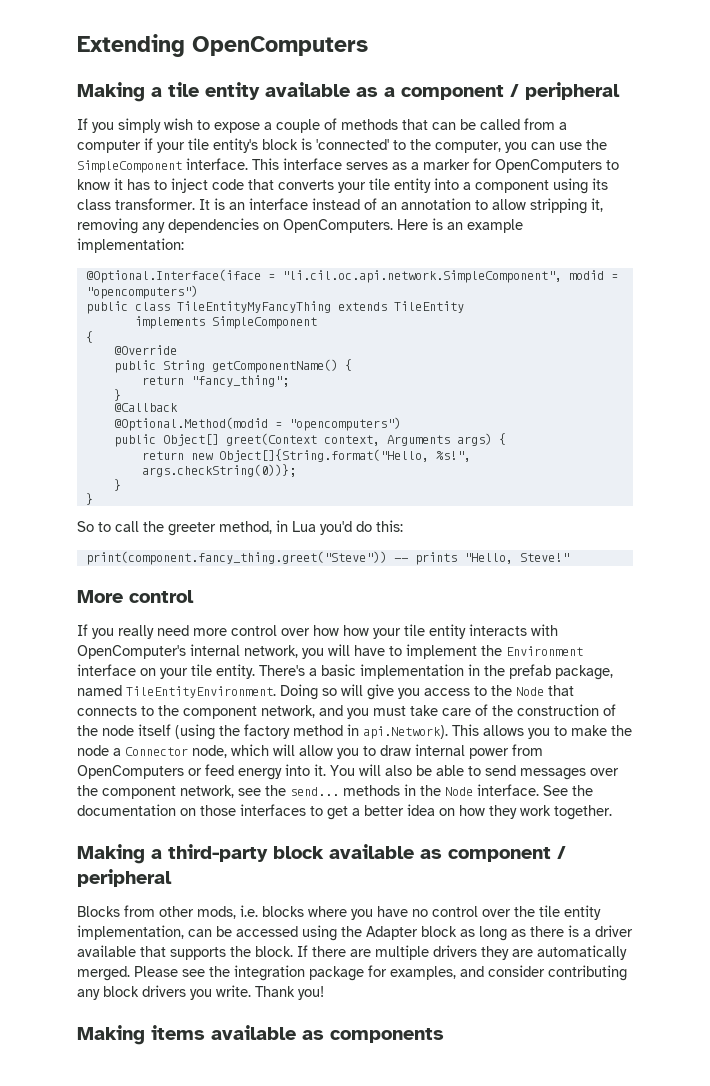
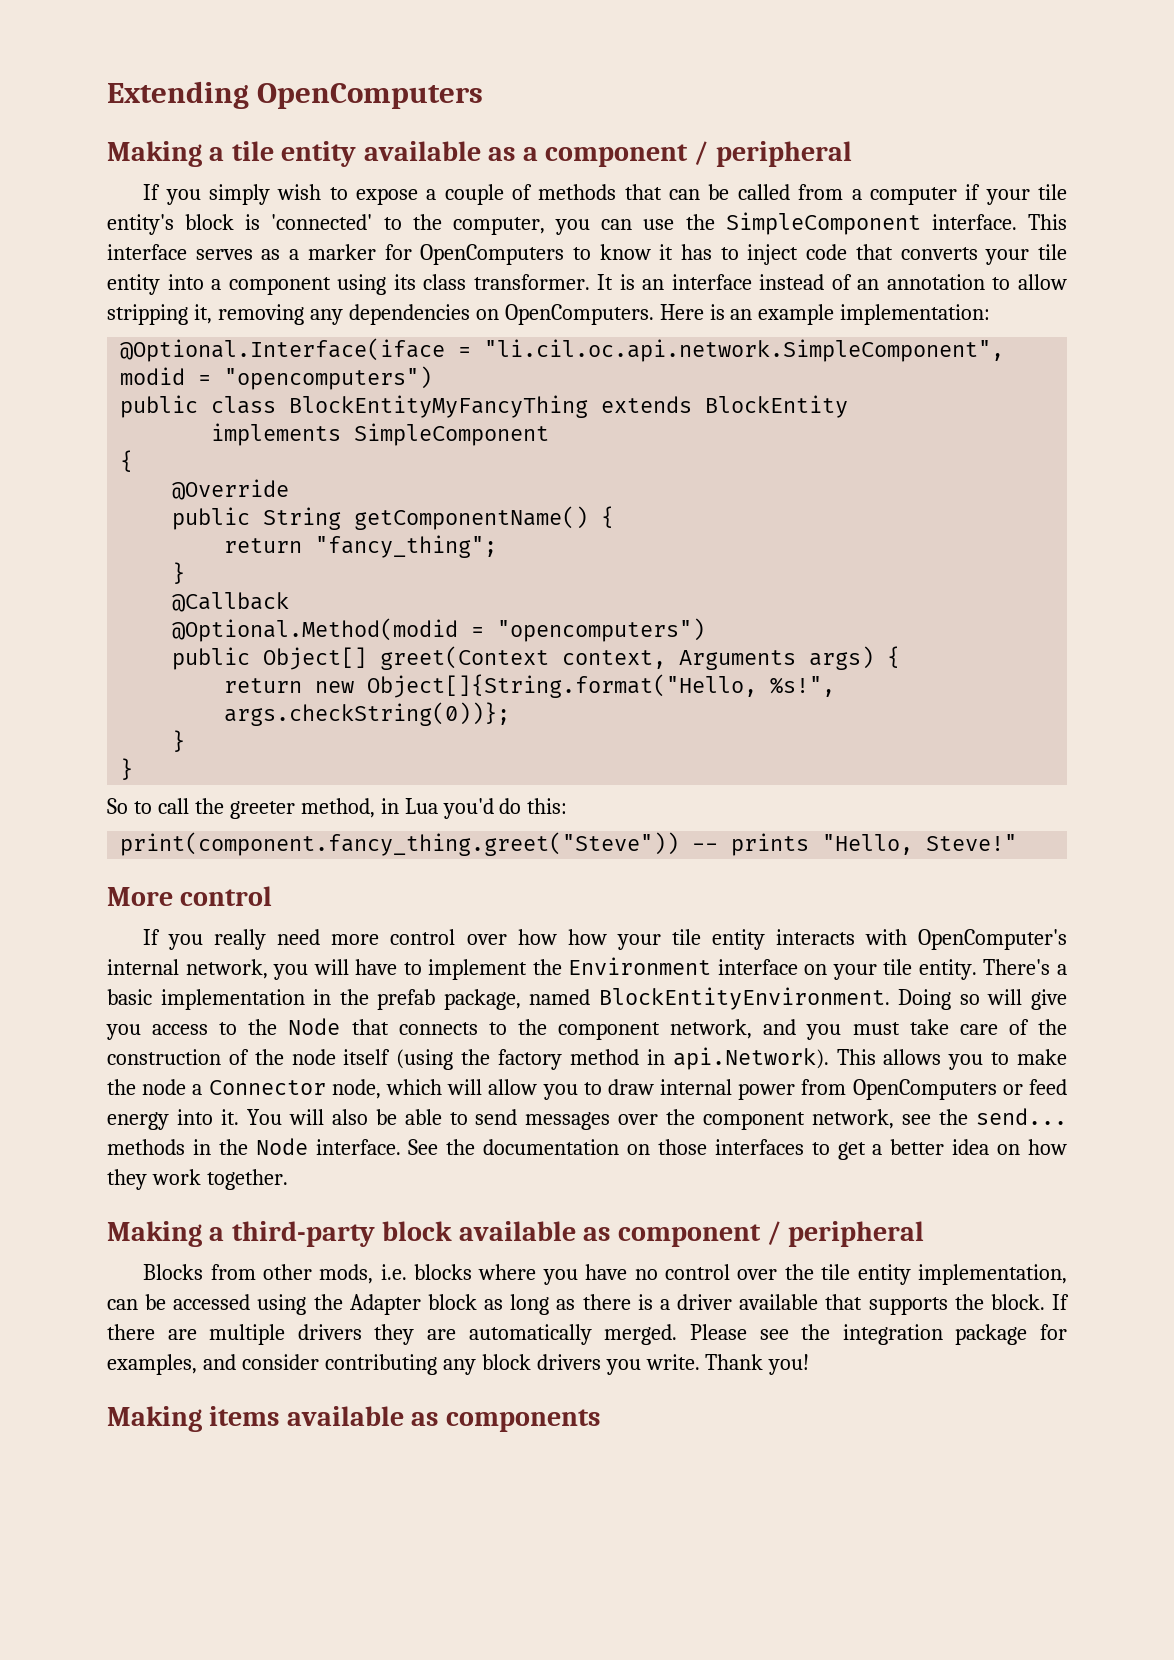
- public class TileEntityMyFancyThing extends TileEntity
+ public class BlockEntityMyFancyThing extends BlockEntity
- There's a basic implementation in the prefab package, named TileEntityEnvironment.
+ There's a basic implementation in the prefab package, named BlockEntityEnvironment.

